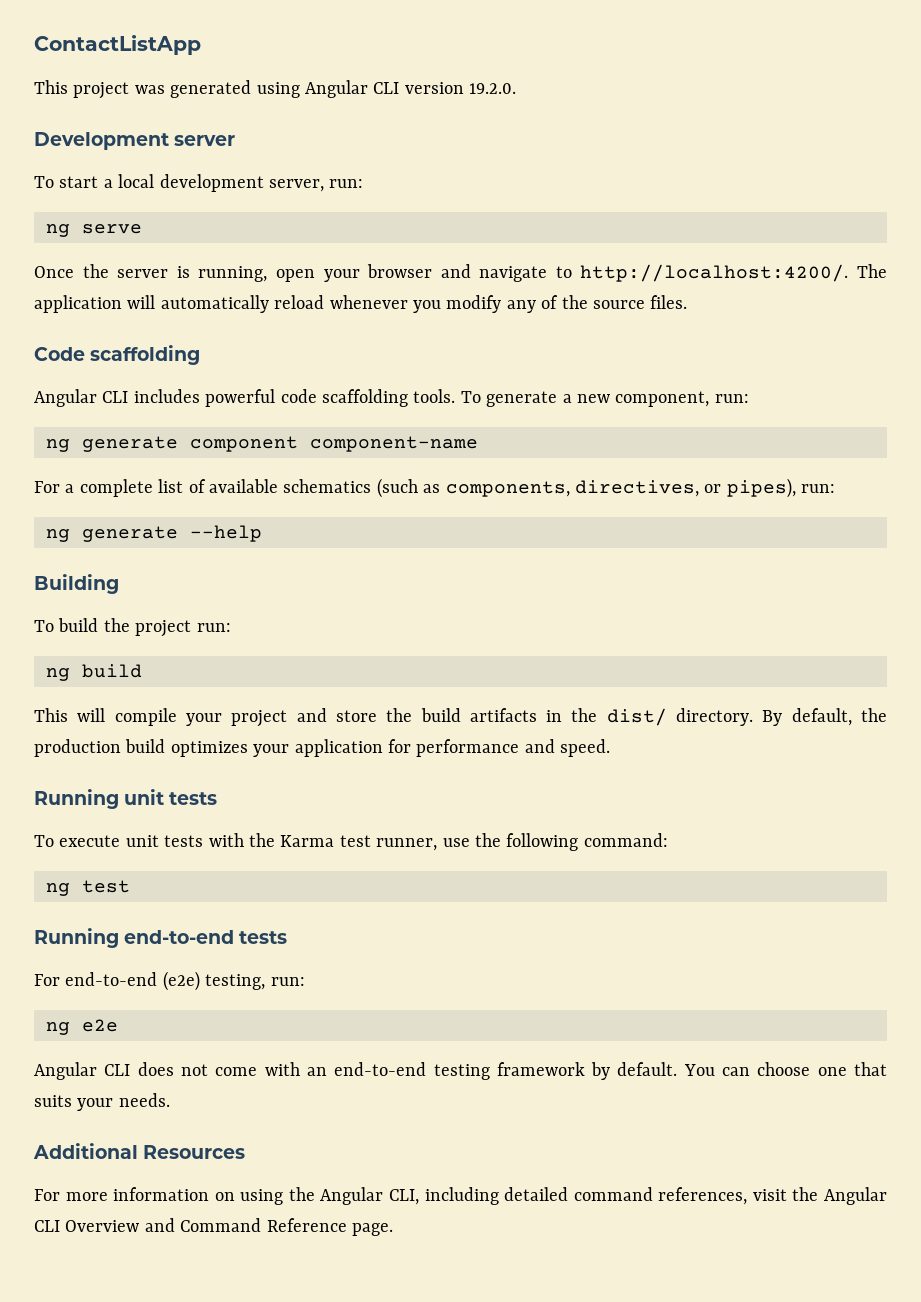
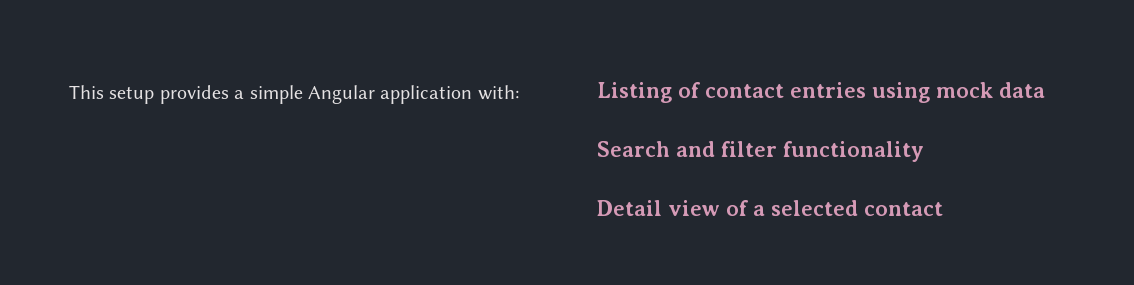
- ContactListApp
- This project was generated using Angular CLI version 19.2.0.
- Development server
- To start a local development server, run:
- ng serve
- Once the server is running, open your browser and navigate to http://localhost:4200/. The application will automatically reload whenever you modify any of the source files.
- Code scaffolding
- Angular CLI includes powerful code scaffolding tools. To generate a new component, run:
- ng generate component component-name
- For a complete list of available schematics (such as components, directives, or pipes), run:
- ng generate --help
- Building
- To build the project run:
- ng build
- This will compile your project and store the build artifacts in the dist/ directory. By default, the production build optimizes your application for performance and speed.
- Running unit tests
- To execute unit tests with the Karma test runner, use the following command:
- ng test
- Running end-to-end tests
- For end-to-end (e2e) testing, run:
- ng e2e
- Angular CLI does not come with an end-to-end testing framework by default. You can choose one that suits your needs.
- Additional Resources
- For more information on using the Angular CLI, including detailed command references, visit the Angular CLI Overview and Command Reference page.
+ This setup provides a simple Angular application with:
+ Listing of contact entries using mock data
+ Search and filter functionality
+ Detail view of a selected contact

